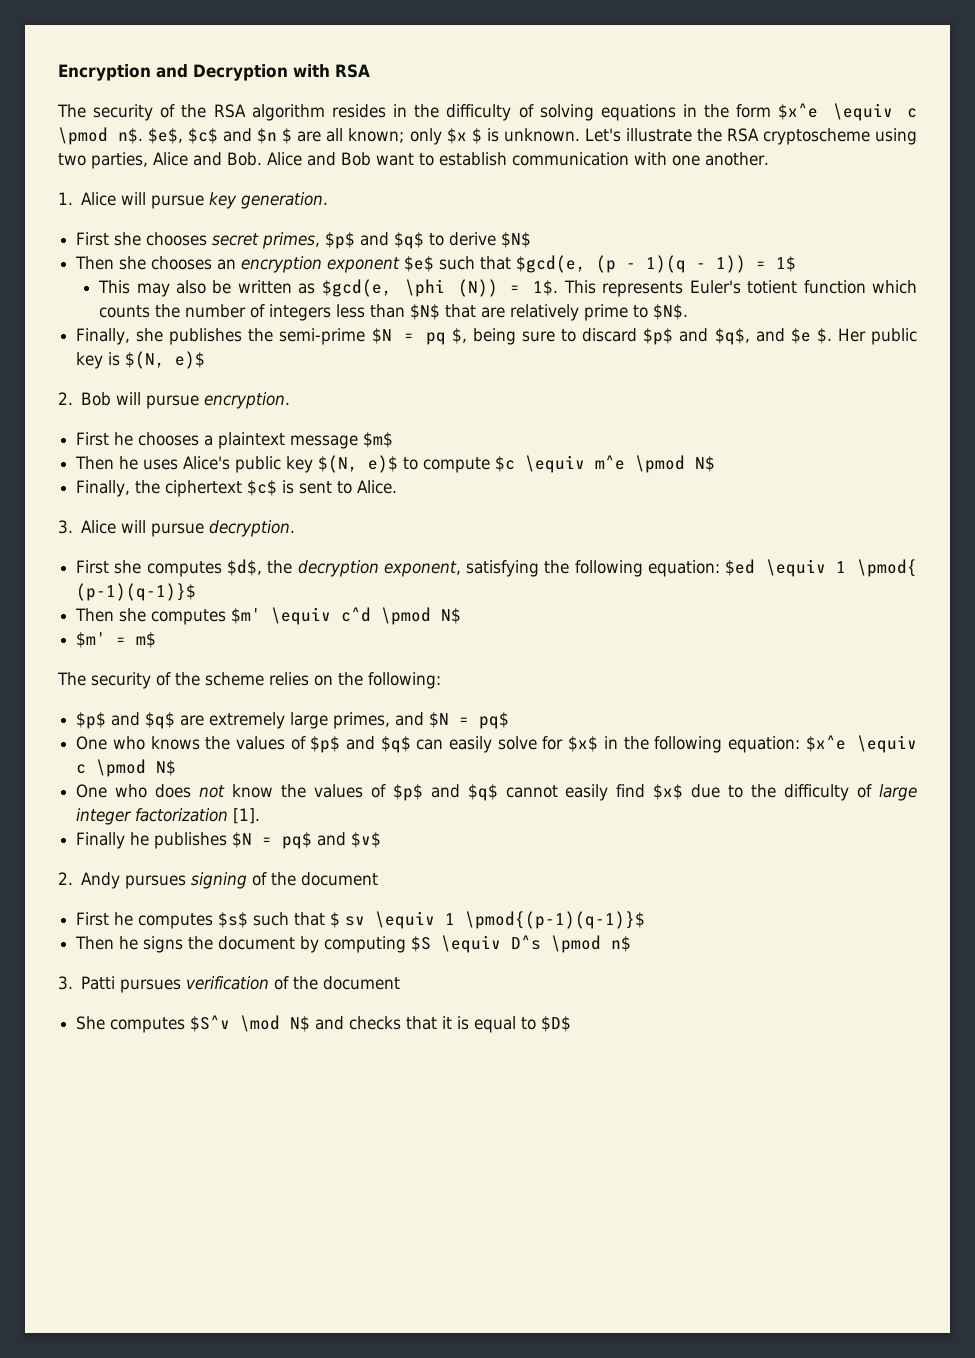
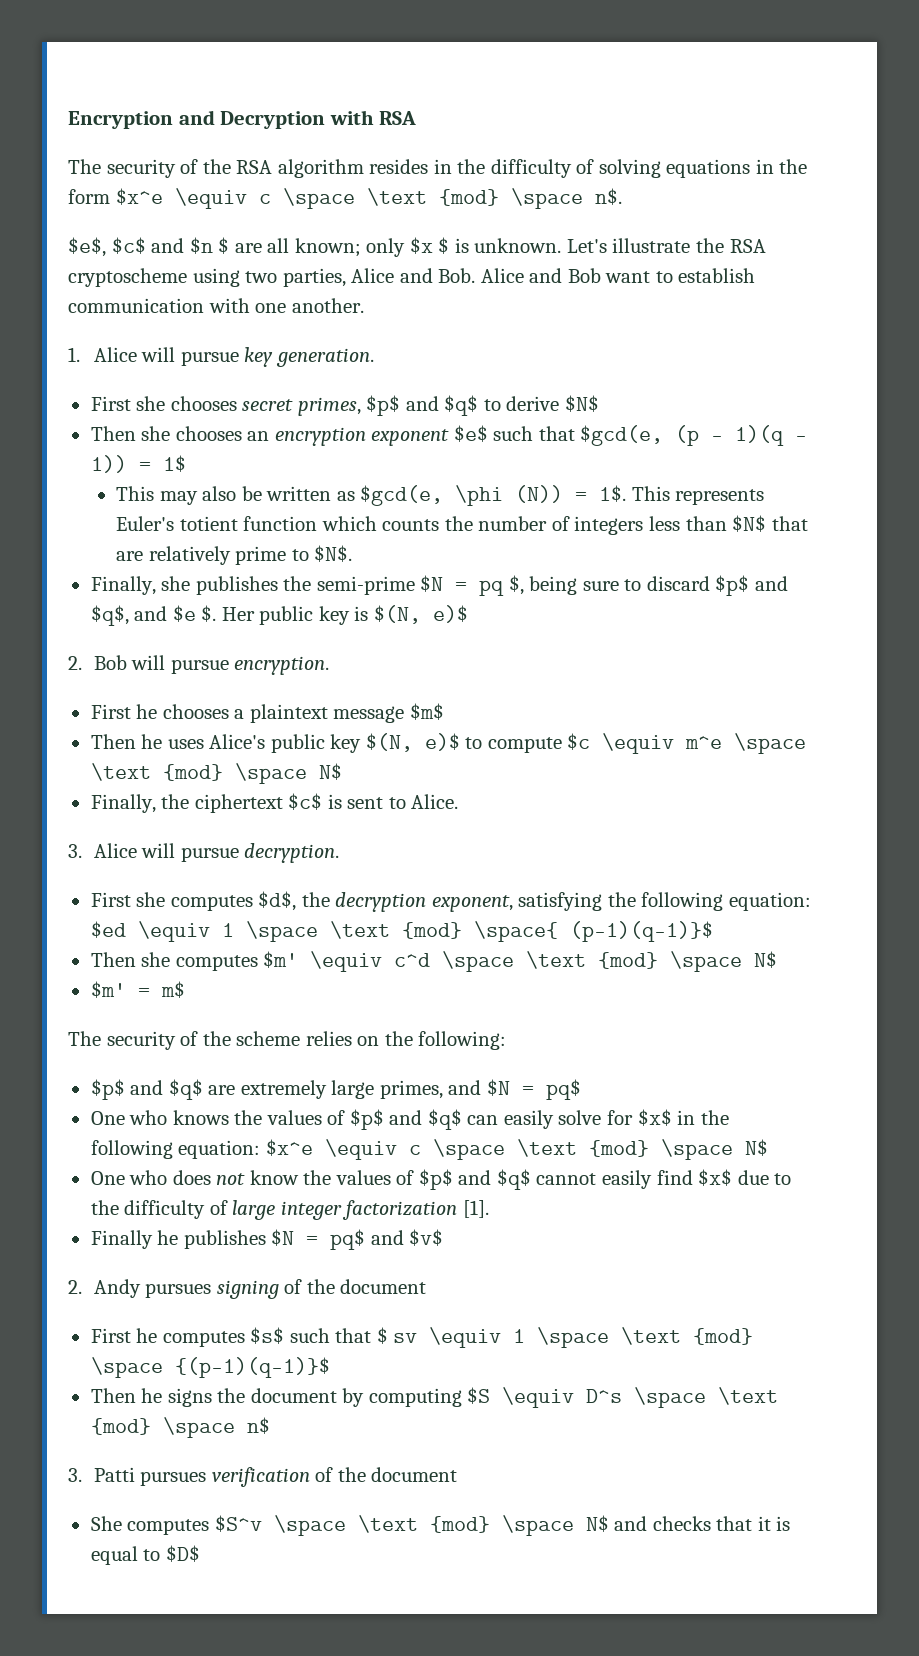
- The security of the RSA algorithm resides in the difficulty of solving equations in the form $x^e \equiv c \pmod n$. $e$, $c$ and $n $ are all known; only $x $ is unknown.
+ The security of the RSA algorithm resides in the difficulty of solving equations in the form $x^e \equiv c \space \text {mod} \space n$.
+ $e$, $c$ and $n $ are all known; only $x $ is unknown.
- Then he uses Alice's public key $(N, e)$ to compute $c \equiv m^e \pmod N$
+ Then he uses Alice's public key $(N, e)$ to compute $c \equiv m^e \space \text {mod} \space N$
- First she computes $d$, the decryption exponent, satisfying the following equation: $ed \equiv 1 \pmod{ (p-1)(q-1)}$
+ First she computes $d$, the decryption exponent, satisfying the following equation: $ed \equiv 1 \space \text {mod} \space{ (p-1)(q-1)}$
- Then she computes $m' \equiv c^d \pmod N$
+ Then she computes $m' \equiv c^d \space \text {mod} \space N$
- One who knows the values of $p$ and $q$ can easily solve for $x$ in the following equation: $x^e \equiv c \pmod N$
+ One who knows the values of $p$ and $q$ can easily solve for $x$ in the following equation: $x^e \equiv c \space \text {mod} \space N$
- First he computes $s$ such that $ sv \equiv 1 \pmod{(p-1)(q-1)}$
+ First he computes $s$ such that $ sv \equiv 1 \space \text {mod} \space {(p-1)(q-1)}$
- Then he signs the document by computing $S \equiv D^s \pmod n$
+ Then he signs the document by computing $S \equiv D^s \space \text {mod} \space n$
- She computes $S^v \mod N$ and checks that it is equal to $D$
+ She computes $S^v \space \text {mod} \space N$ and checks that it is equal to $D$

